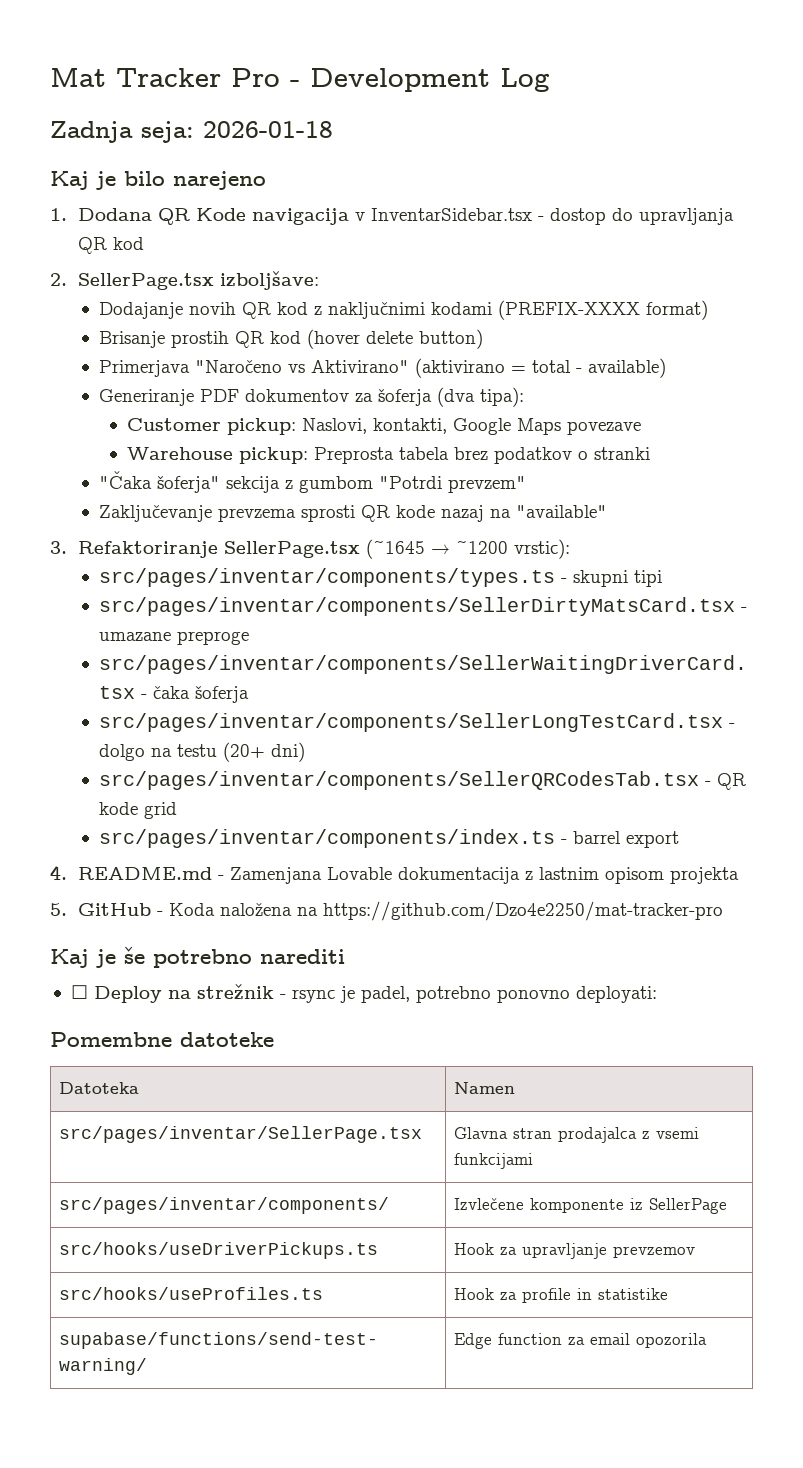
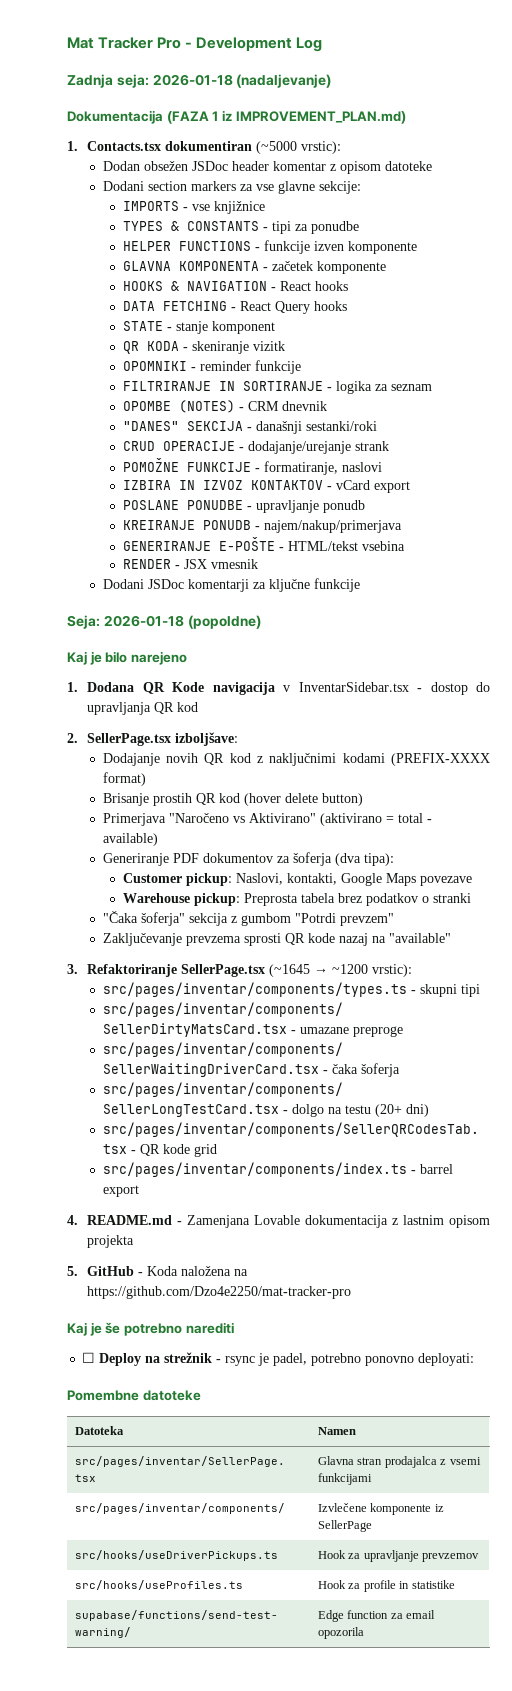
- Zadnja seja: 2026-01-18
+ Zadnja seja: 2026-01-18 (nadaljevanje)
+ Dokumentacija (FAZA 1 iz IMPROVEMENT_PLAN.md)
+ 1. Contacts.tsx dokumentiran (~5000 vrstic):
+ Dodan obsežen JSDoc header komentar z opisom datoteke
+ Dodani section markers za vse glavne sekcije:
+ IMPORTS - vse knjižnice
+ TYPES & CONSTANTS - tipi za ponudbe
+ HELPER FUNCTIONS - funkcije izven komponente
+ GLAVNA KOMPONENTA - začetek komponente
+ HOOKS & NAVIGATION - React hooks
+ DATA FETCHING - React Query hooks
+ STATE - stanje komponent
+ QR KODA - skeniranje vizitk
+ OPOMNIKI - reminder funkcije
+ FILTRIRANJE IN SORTIRANJE - logika za seznam
+ OPOMBE (NOTES) - CRM dnevnik
+ "DANES" SEKCIJA - današnji sestanki/roki
+ CRUD OPERACIJE - dodajanje/urejanje strank
+ POMOŽNE FUNKCIJE - formatiranje, naslovi
+ IZBIRA IN IZVOZ KONTAKTOV - vCard export
+ POSLANE PONUDBE - upravljanje ponudb
+ KREIRANJE PONUDB - najem/nakup/primerjava
+ GENERIRANJE E-POŠTE - HTML/tekst vsebina
+ RENDER - JSX vmesnik
+ Dodani JSDoc komentarji za ključne funkcije
+ Seja: 2026-01-18 (popoldne)

